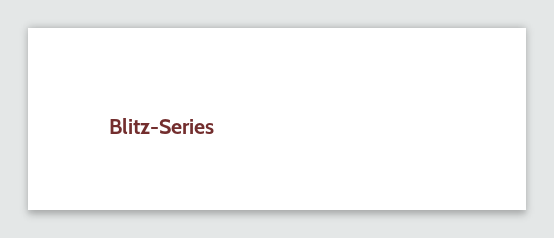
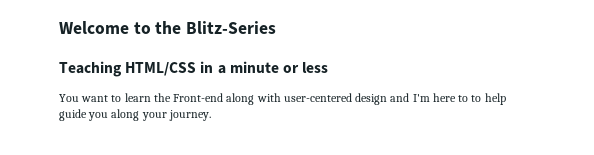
- Blitz-Series
+ Welcome to the Blitz-Series
+ Teaching HTML/CSS in a minute or less
+ You want to learn the Front-end along with user-centered design and I'm here to to help guide you along your journey.

